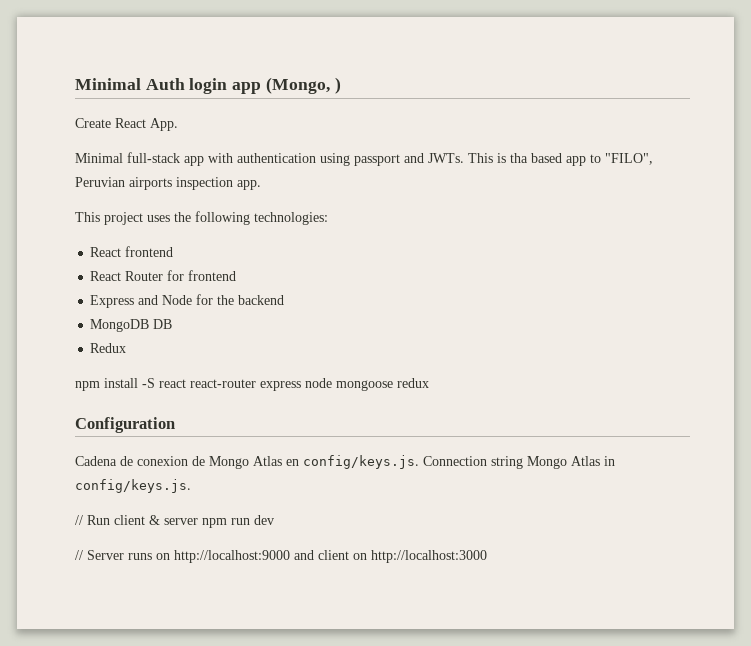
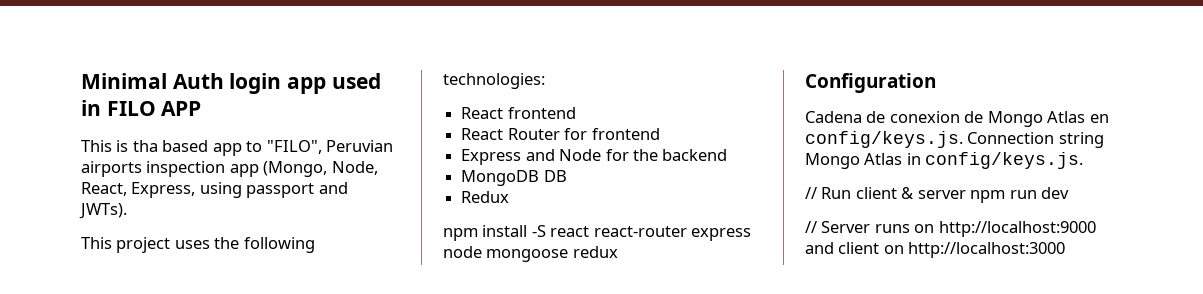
- Minimal Auth login app (Mongo, )
- Create React App.
- Minimal full-stack app with authentication using passport and JWTs. This is tha based app to "FILO", Peruvian airports inspection app.
+ Minimal Auth login app used in FILO APP
+ This is tha based app to "FILO", Peruvian airports inspection app (Mongo, Node, React, Express, using passport and JWTs).

